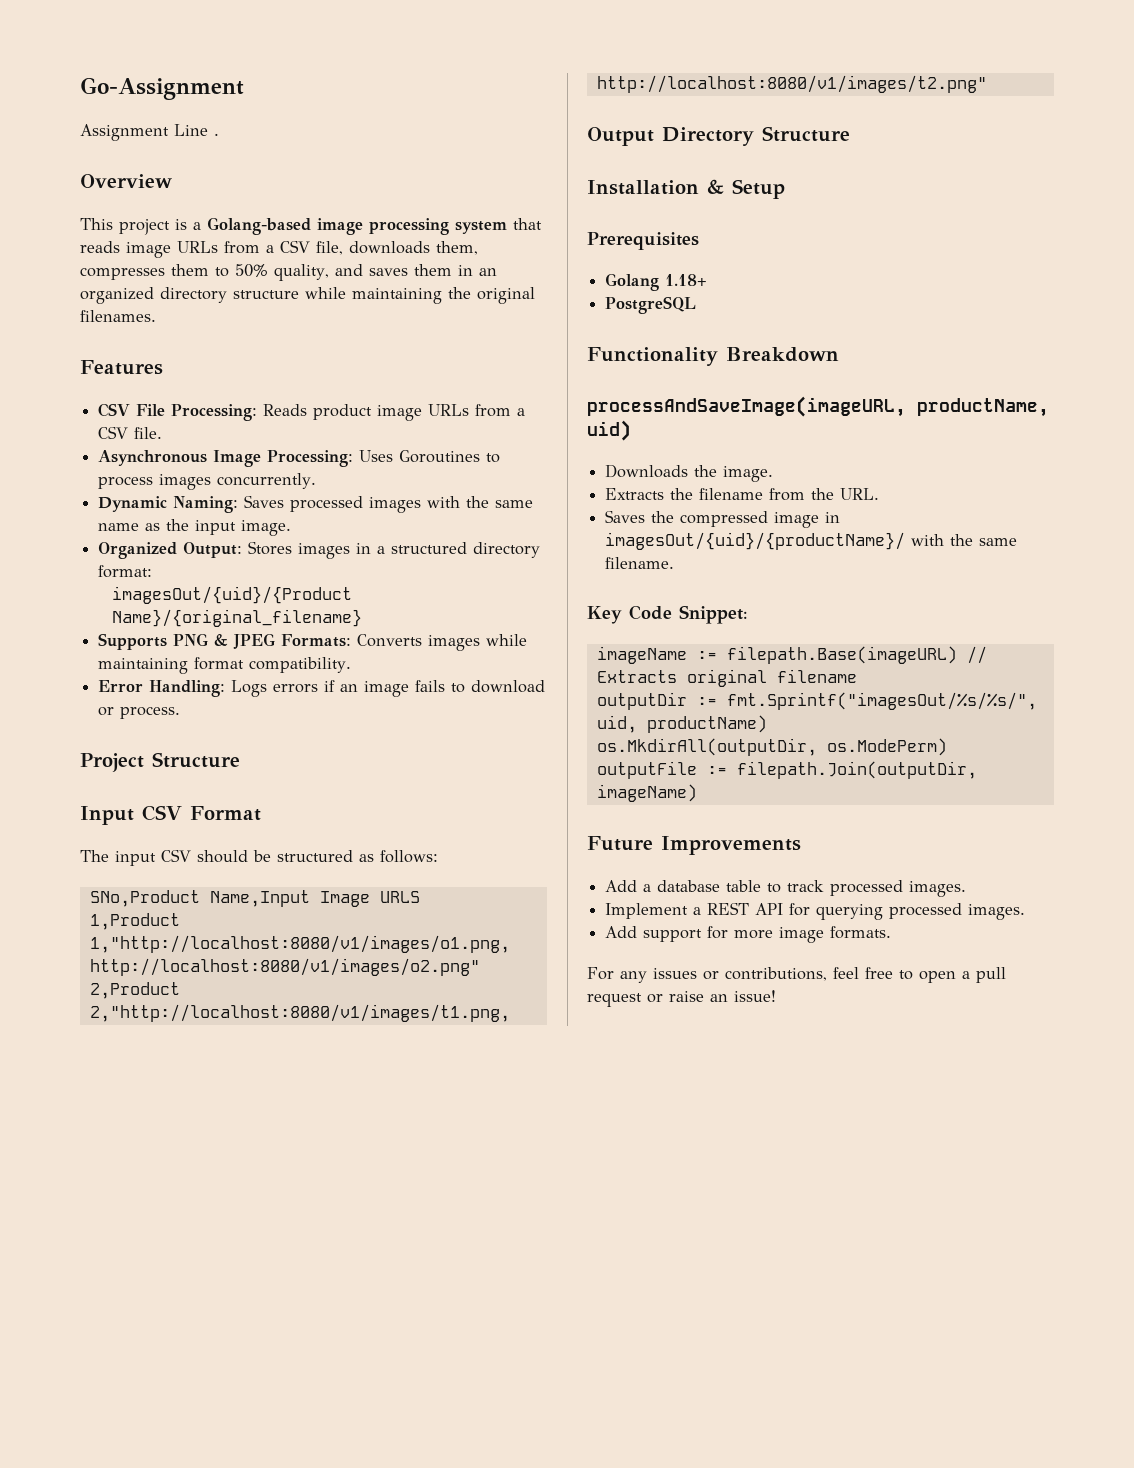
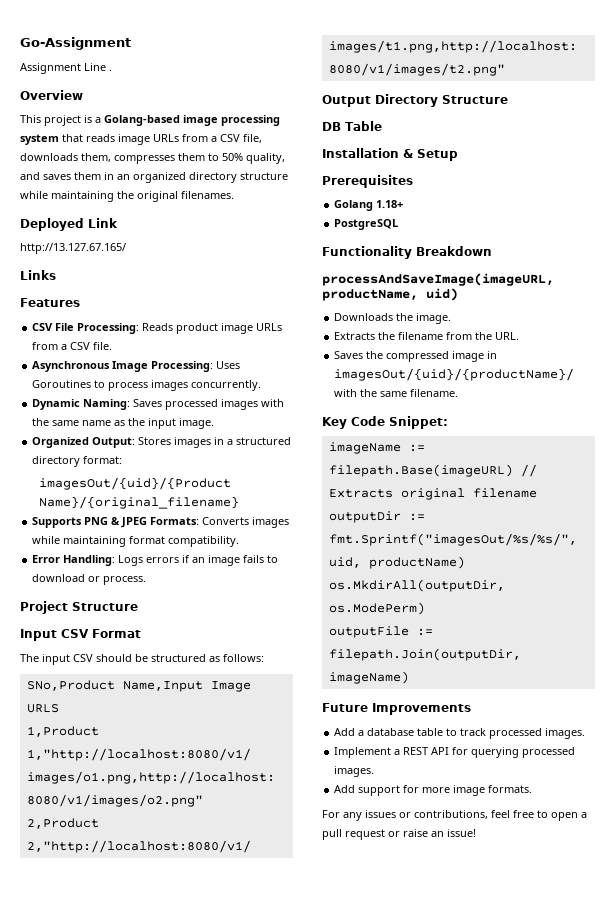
+ Deployed Link
+ http://13.127.67.165/
+ Links
+ DB Table

